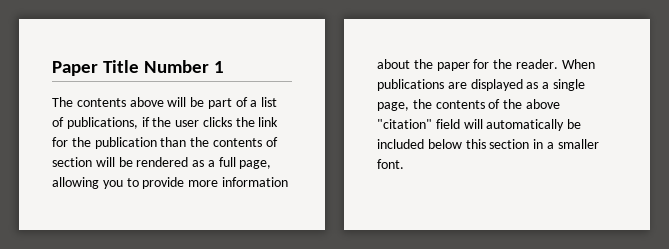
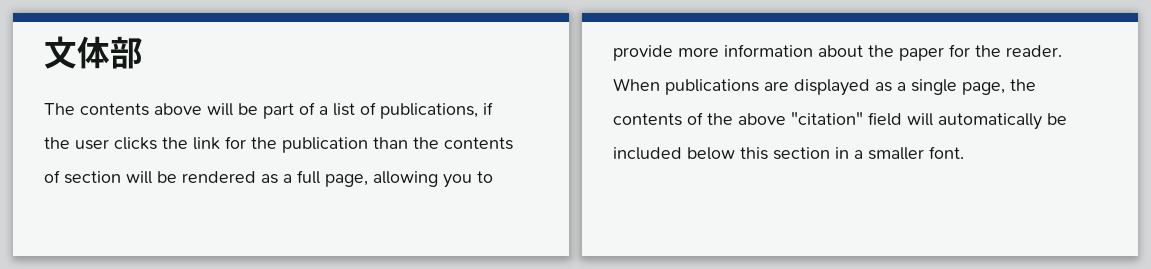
- Paper Title Number 1
+ 文体部

